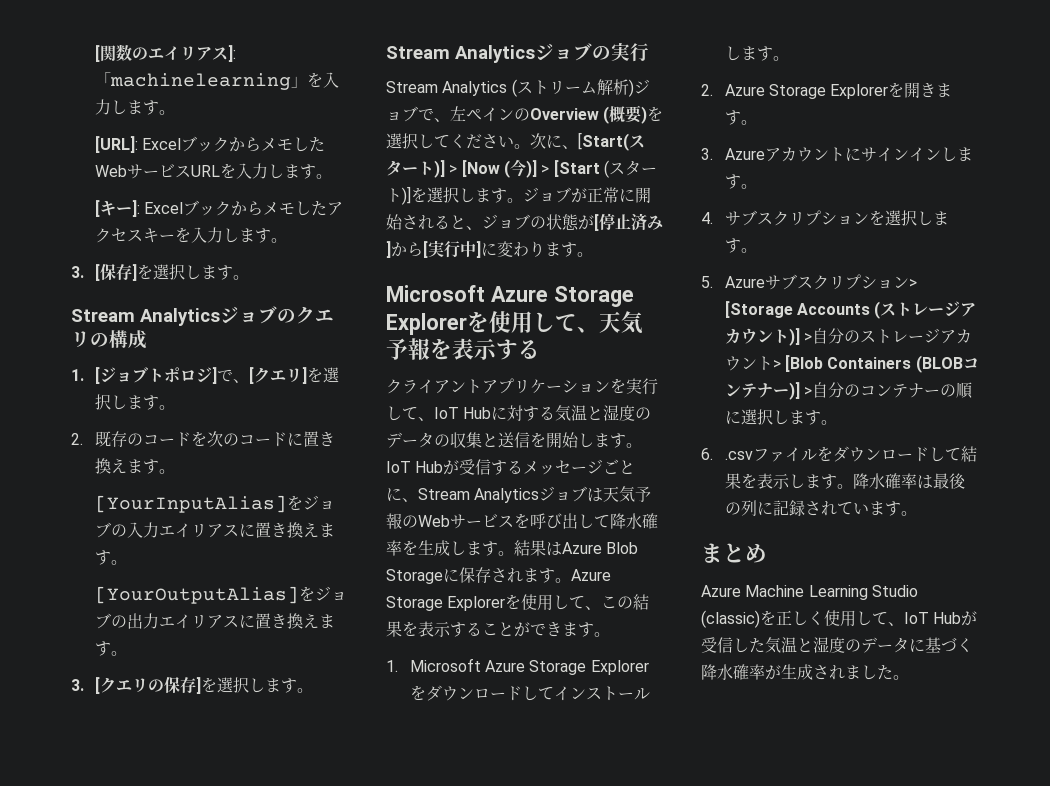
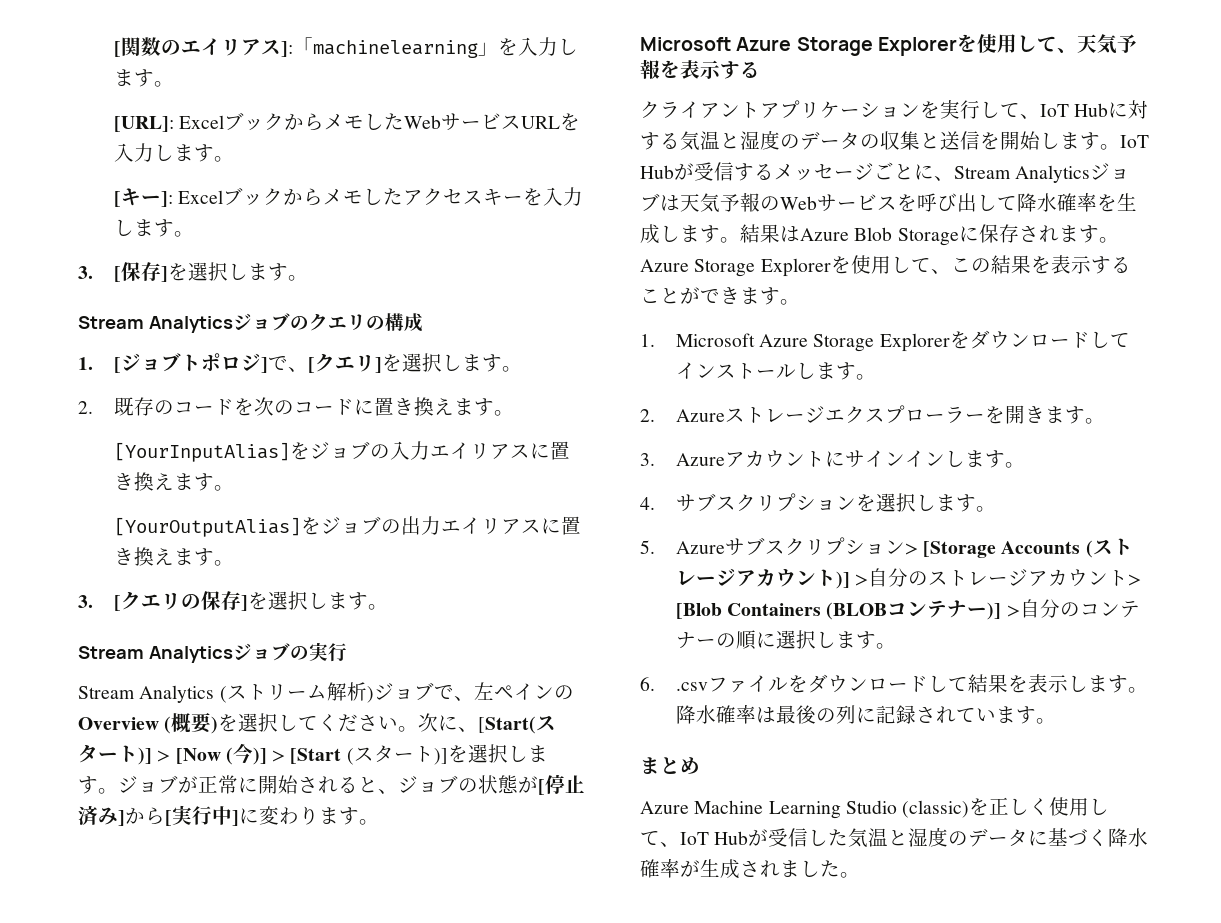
- 2. Azure Storage Explorerを開きます。
+ 2. Azureストレージエクスプローラーを開きます。

